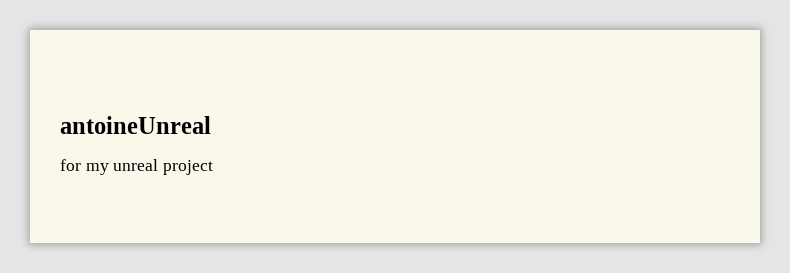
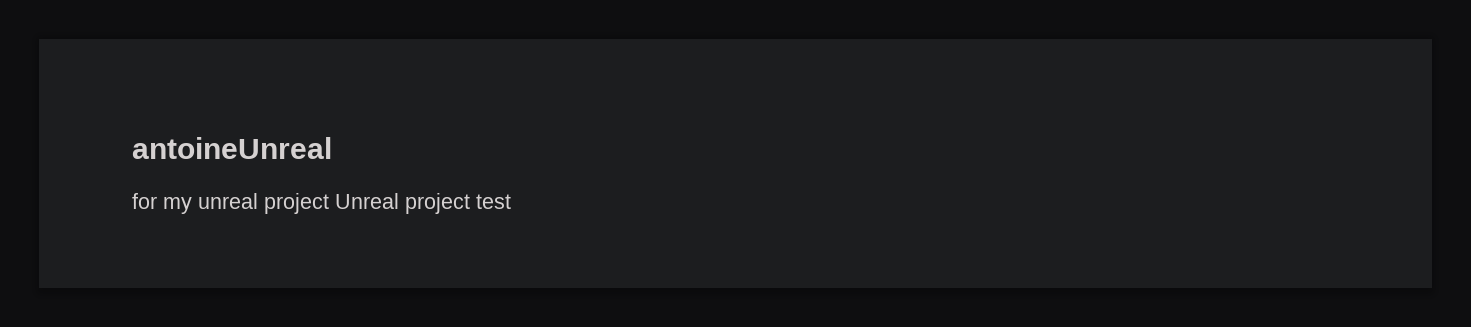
- for my unreal project
+ for my unreal project Unreal project test

